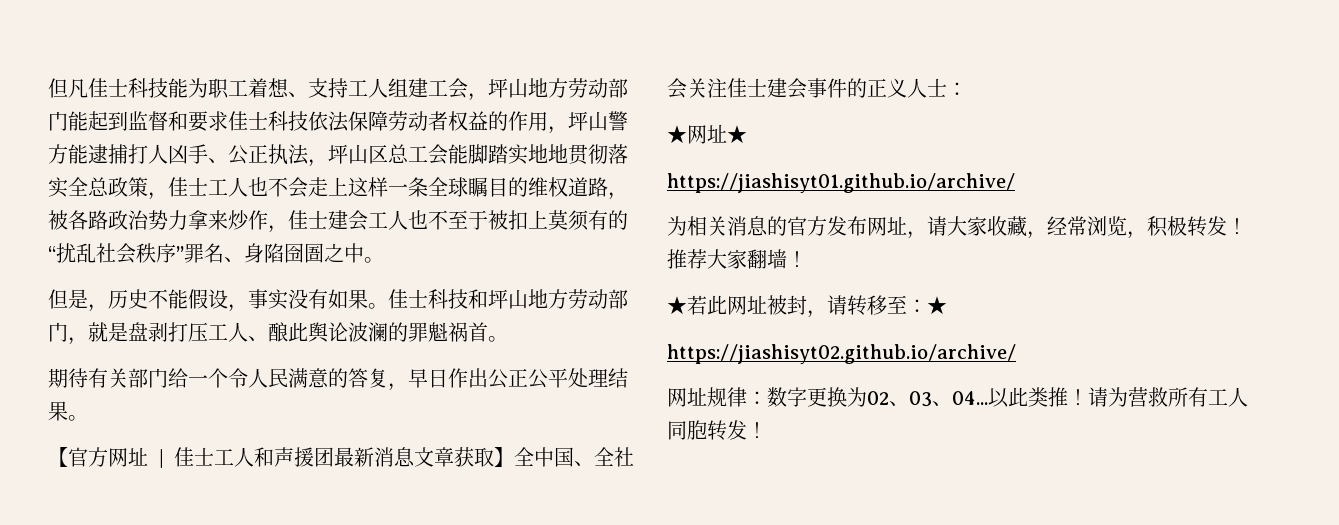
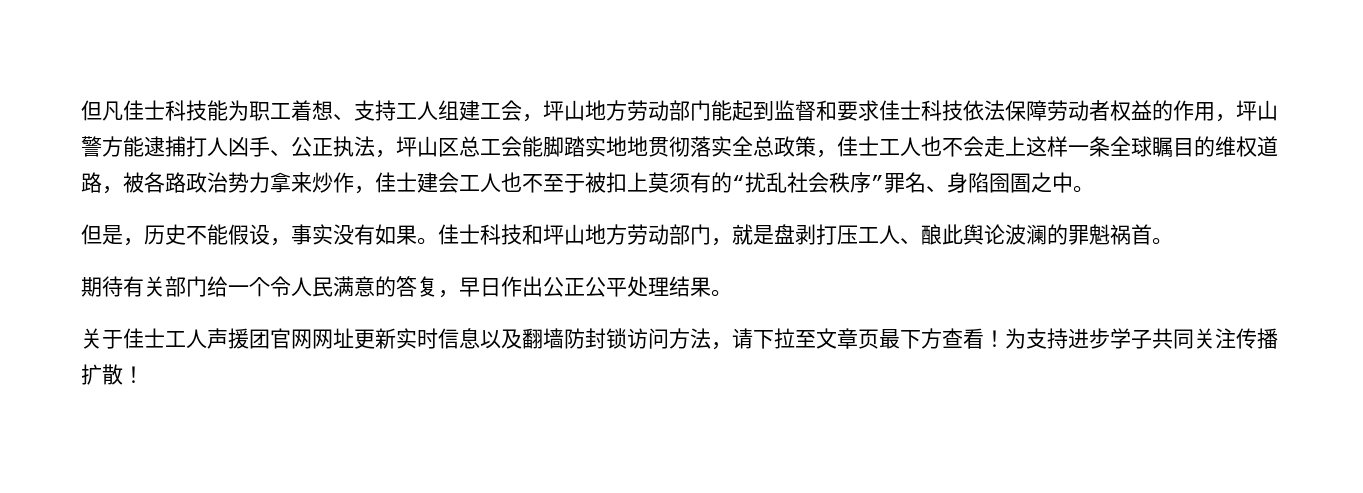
- 【官方网址 | 佳士工人和声援团最新消息文章获取】全中国、全社会关注佳士建会事件的正义人士：
- ★网址★
- https://jiashisyt01.github.io/archive/
- 为相关消息的官方发布网址，请大家收藏，经常浏览，积极转发！推荐大家翻墙！
- ★若此网址被封，请转移至：★
- https://jiashisyt02.github.io/archive/
- 网址规律：数字更换为02、03、04...以此类推！请为营救所有工人同胞转发！
+ 关于佳士工人声援团官网网址更新实时信息以及翻墙防封锁访问方法，请下拉至文章页最下方查看！为支持进步学子共同关注传播扩散！

